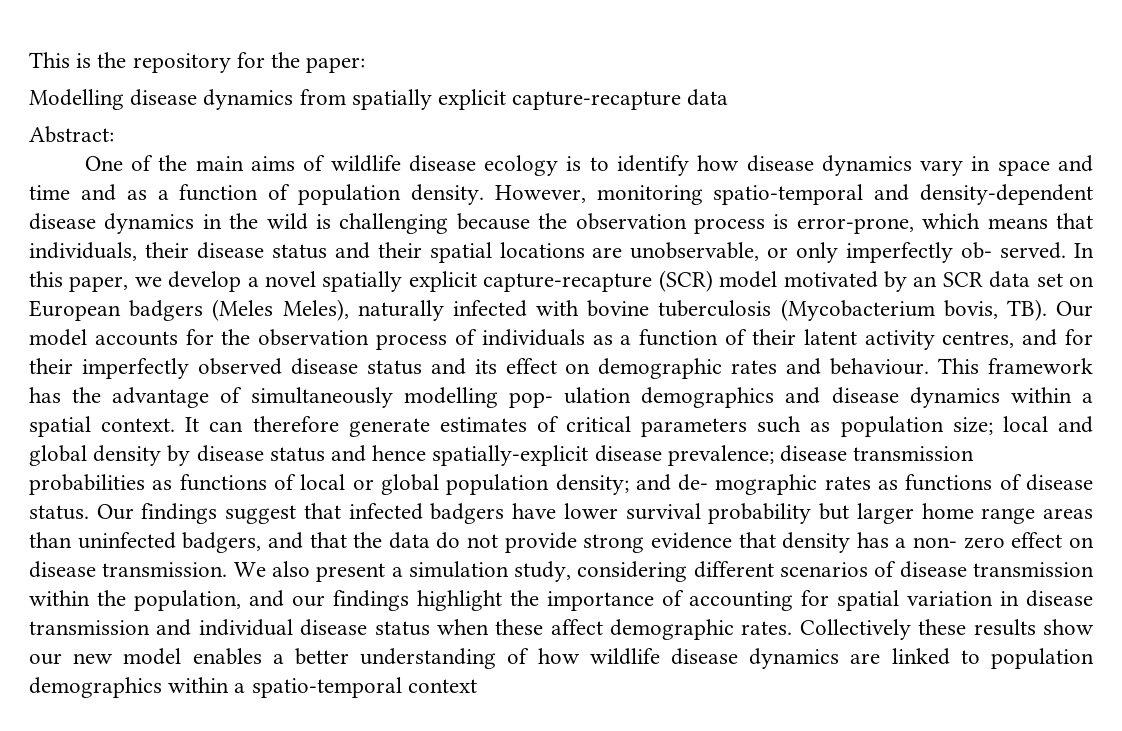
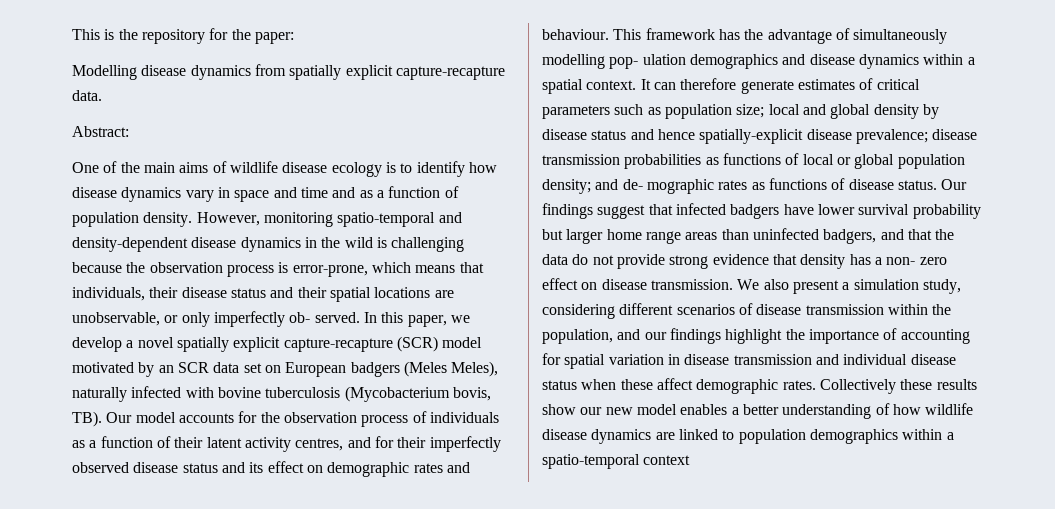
- Modelling disease dynamics from spatially explicit capture-recapture data
+ Modelling disease dynamics from spatially explicit capture-recapture data.

